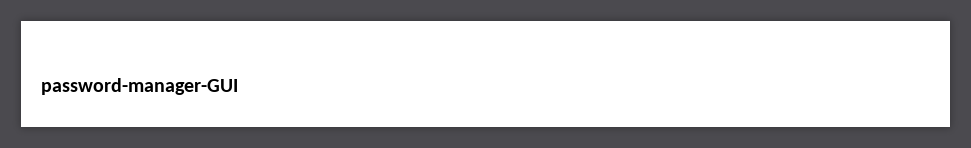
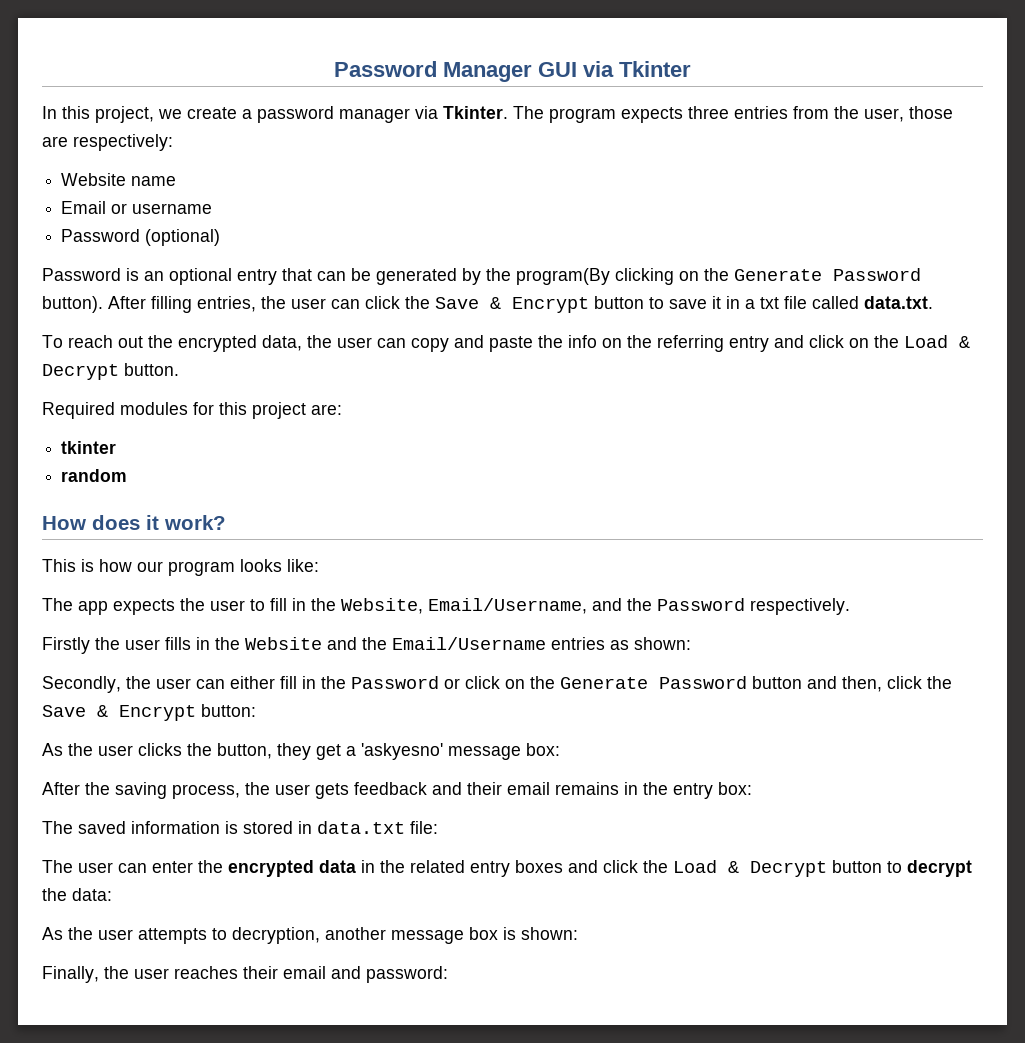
- password-manager-GUI
+ Password Manager GUI via Tkinter
+ In this project, we create a password manager via Tkinter. The program expects three entries from the user, those are respectively:
+ Website name
+ Email or username
+ Password (optional)
+ Password is an optional entry that can be generated by the program(By clicking on the Generate Password button). After filling entries, the user can click the Save & Encrypt button to save it in a txt file called data.txt.
+ To reach out the encrypted data, the user can copy and paste the info on the referring entry and click on the Load & Decrypt button.
+ Required modules for this project are:
+ tkinter
+ random
+ How does it work?
+ This is how our program looks like:
+ The app expects the user to fill in the Website, Email/Username, and the Password respectively.
+ Firstly the user fills in the Website and the Email/Username entries as shown:
+ Secondly, the user can either fill in the Password or click on the Generate Password button and then, click the Save & Encrypt button:
+ As the user clicks the button, they get a 'askyesno' message box:
+ After the saving process, the user gets feedback and their email remains in the entry box:
+ The saved information is stored in data.txt file:
+ The user can enter the encrypted data in the related entry boxes and click the Load & Decrypt button to decrypt the data:
+ As the user attempts to decryption, another message box is shown:
+ Finally, the user reaches their email and password:

